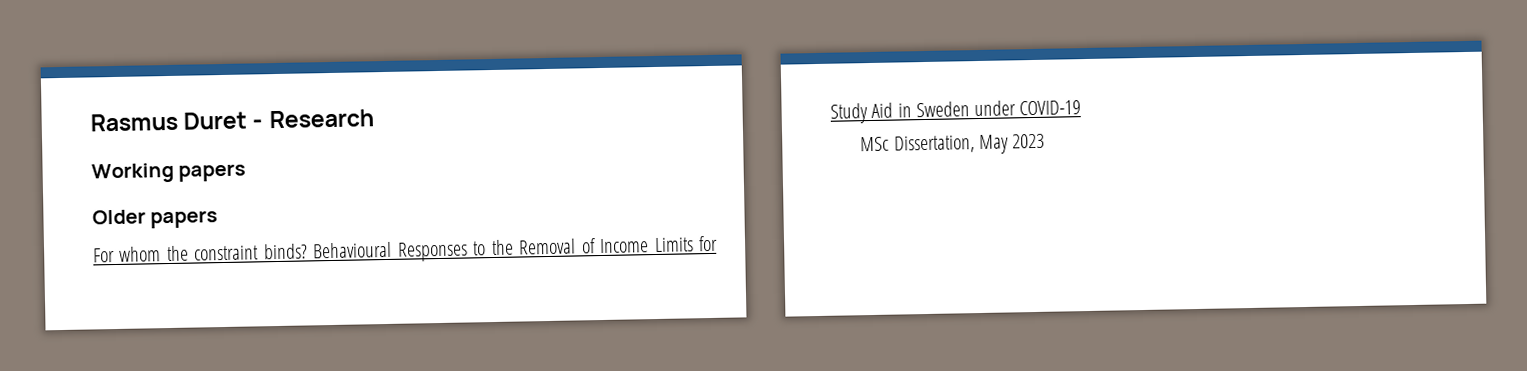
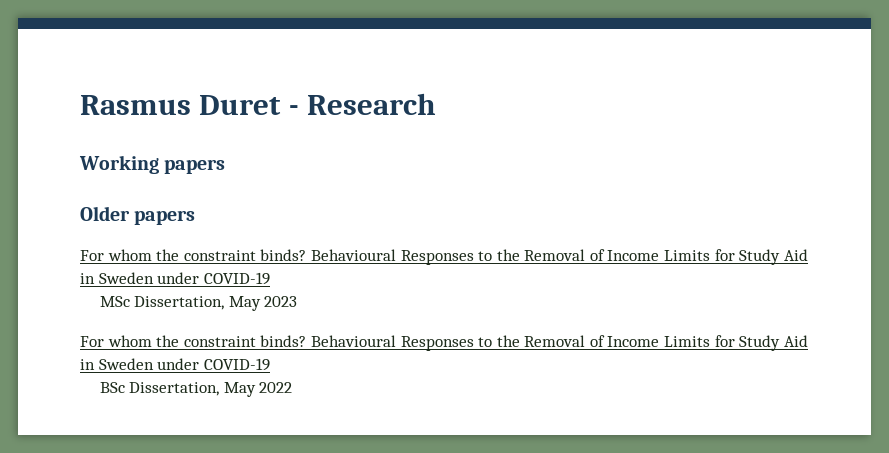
  MSc Dissertation, May 2023
+ For whom the constraint binds? Behavioural Responses to the Removal of Income Limits for Study Aid in Sweden under COVID-19
+ BSc Dissertation, May 2022

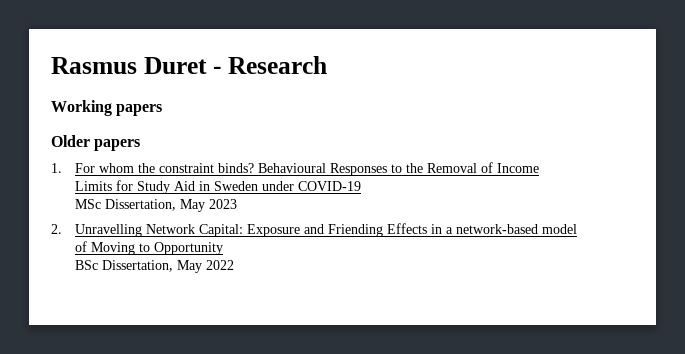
  Older papers
- For whom the constraint binds?
+ 1. For whom the constraint binds?
  MSc Dissertation, May 2023
- For whom the constraint binds? Behavioural Responses to the Removal of Income Limits for Study Aid in Sweden under COVID-19
+ 2. Unravelling Network Capital: Exposure and Friending Effects in a network-based model of Moving to Opportunity

